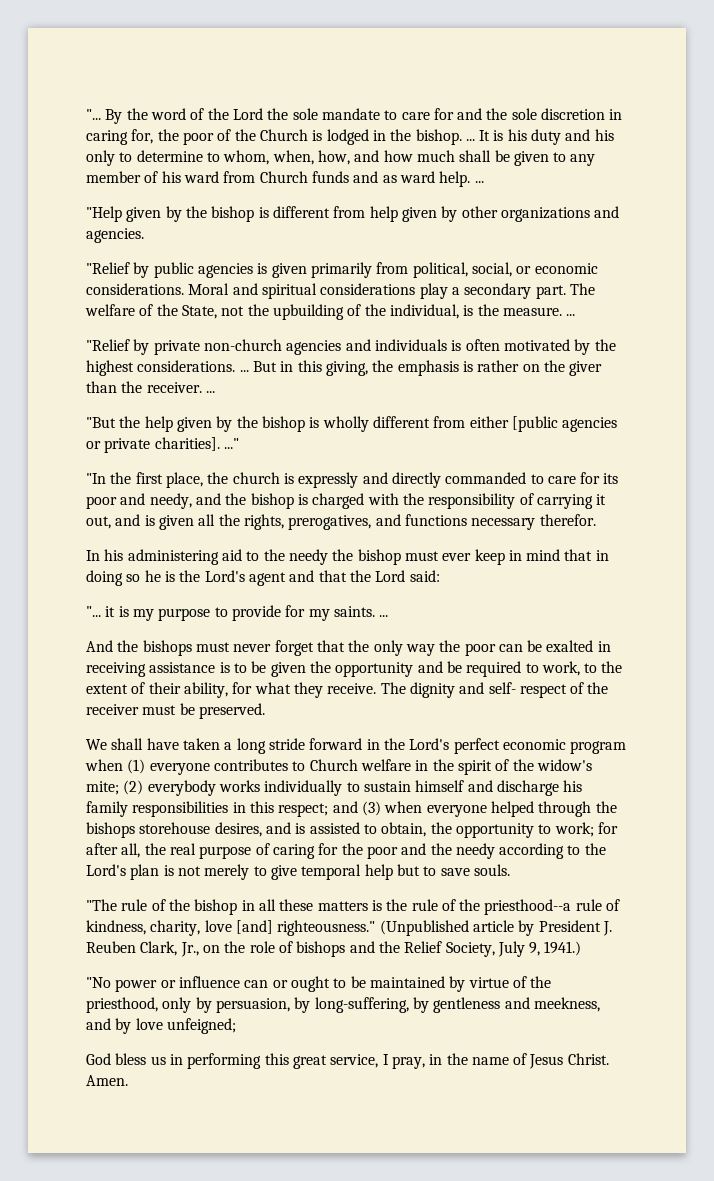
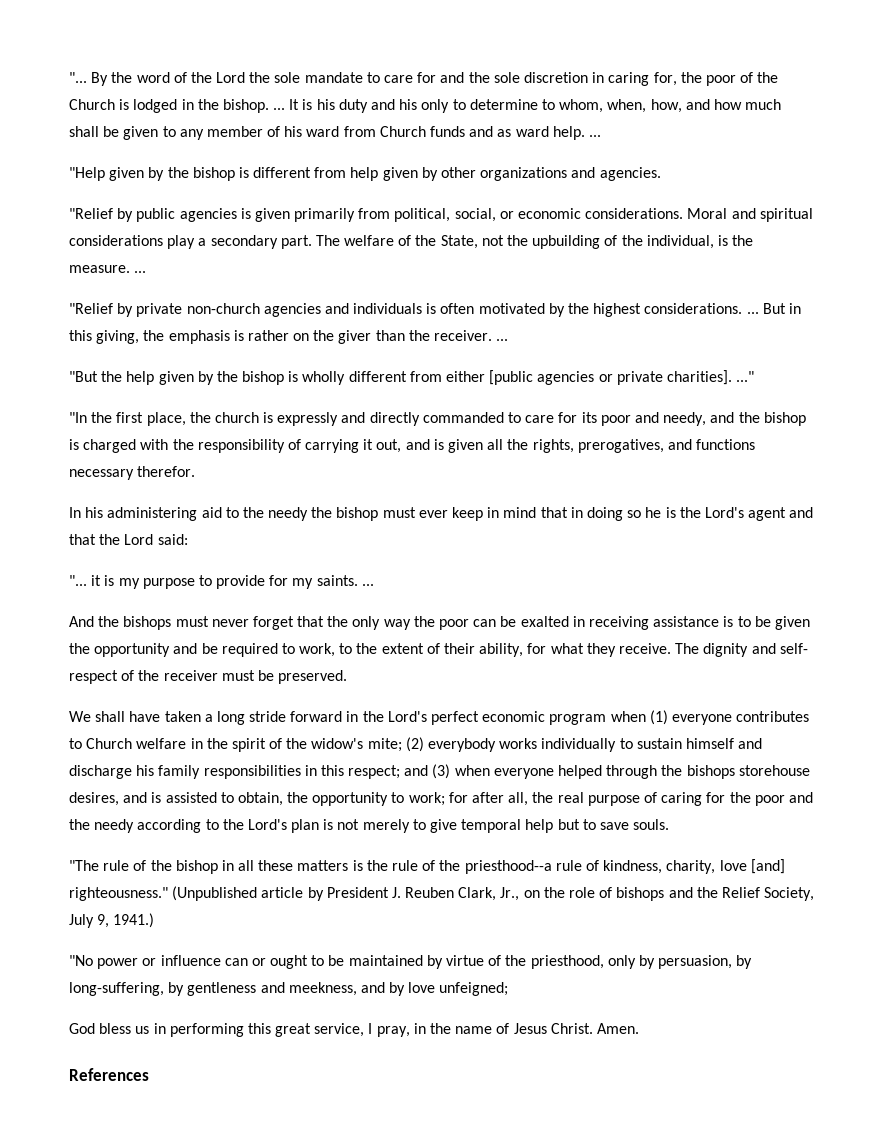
+ References

